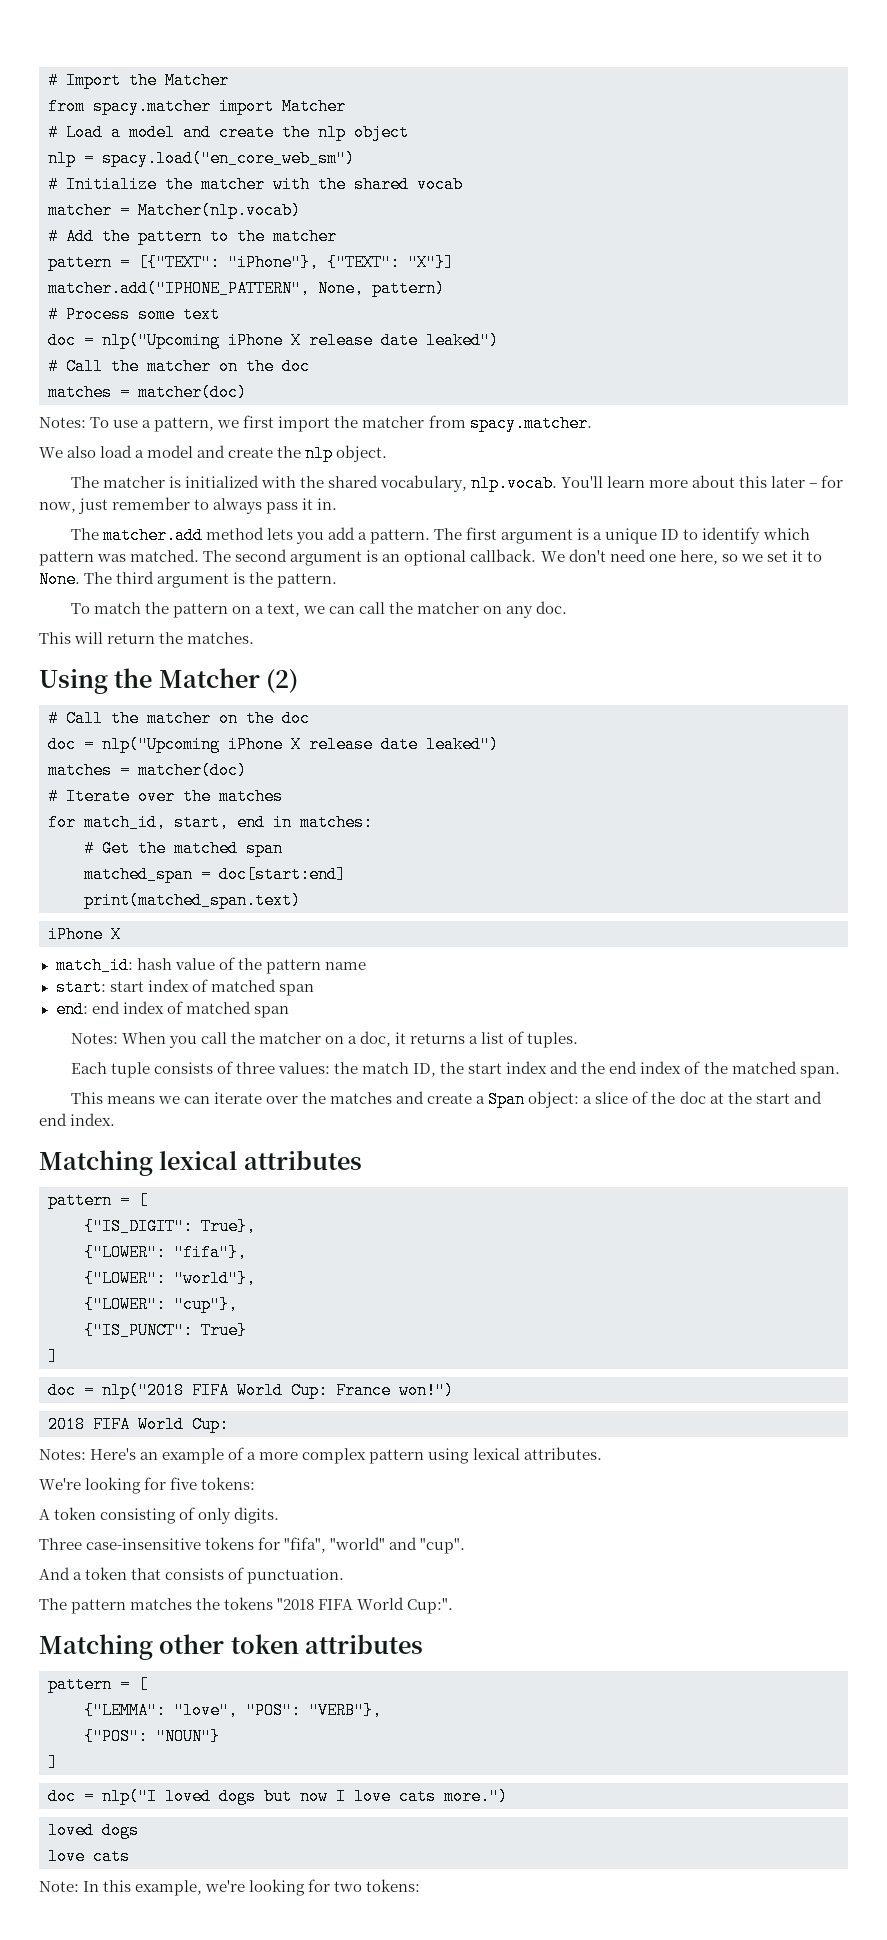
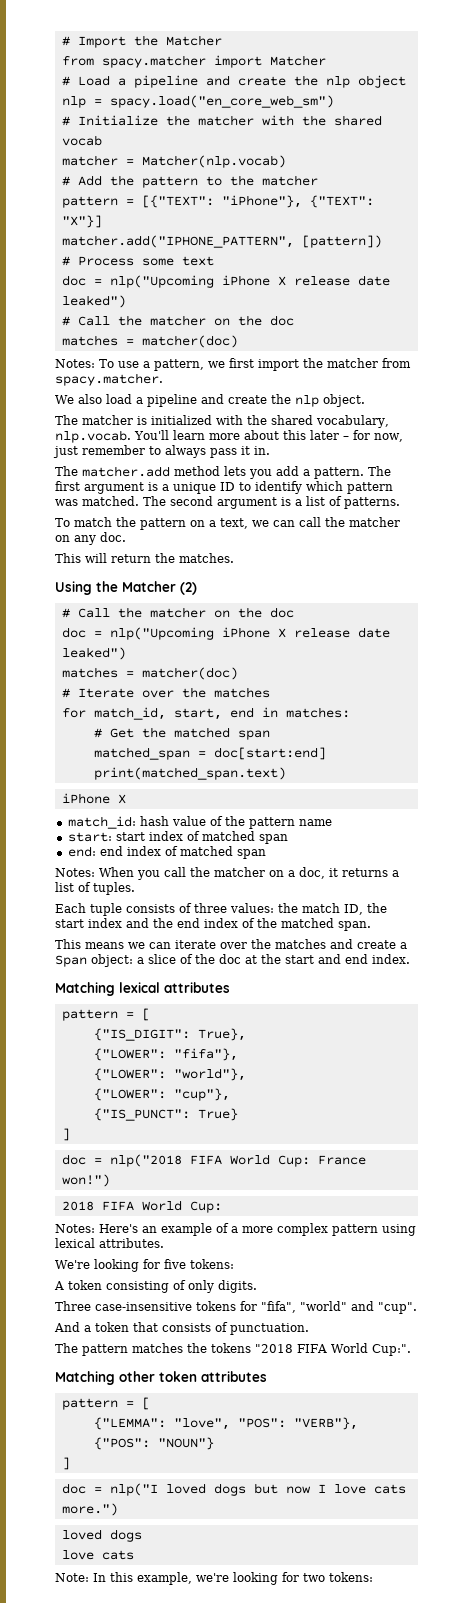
- # Load a model and create the nlp object
+ # Load a pipeline and create the nlp object
- matcher.add("IPHONE_PATTERN", None, pattern)
+ matcher.add("IPHONE_PATTERN", [pattern])
- We also load a model and create the nlp object.
+ We also load a pipeline and create the nlp object.
- The second argument is an optional callback. We don't need one here, so we set it to None. The third argument is the pattern.
+ The second argument is a list of patterns.

